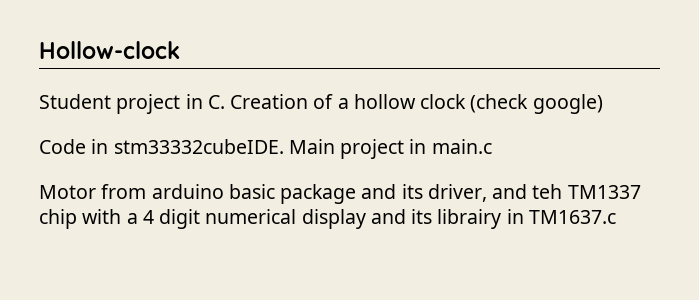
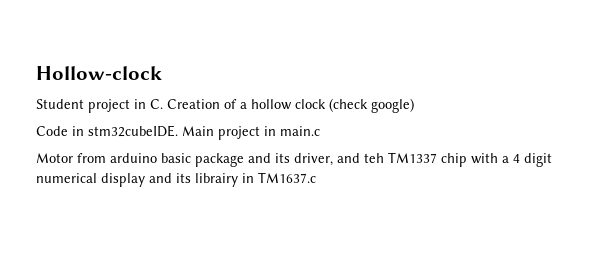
- Code in stm33332cubeIDE.
+ Code in stm32cubeIDE.

